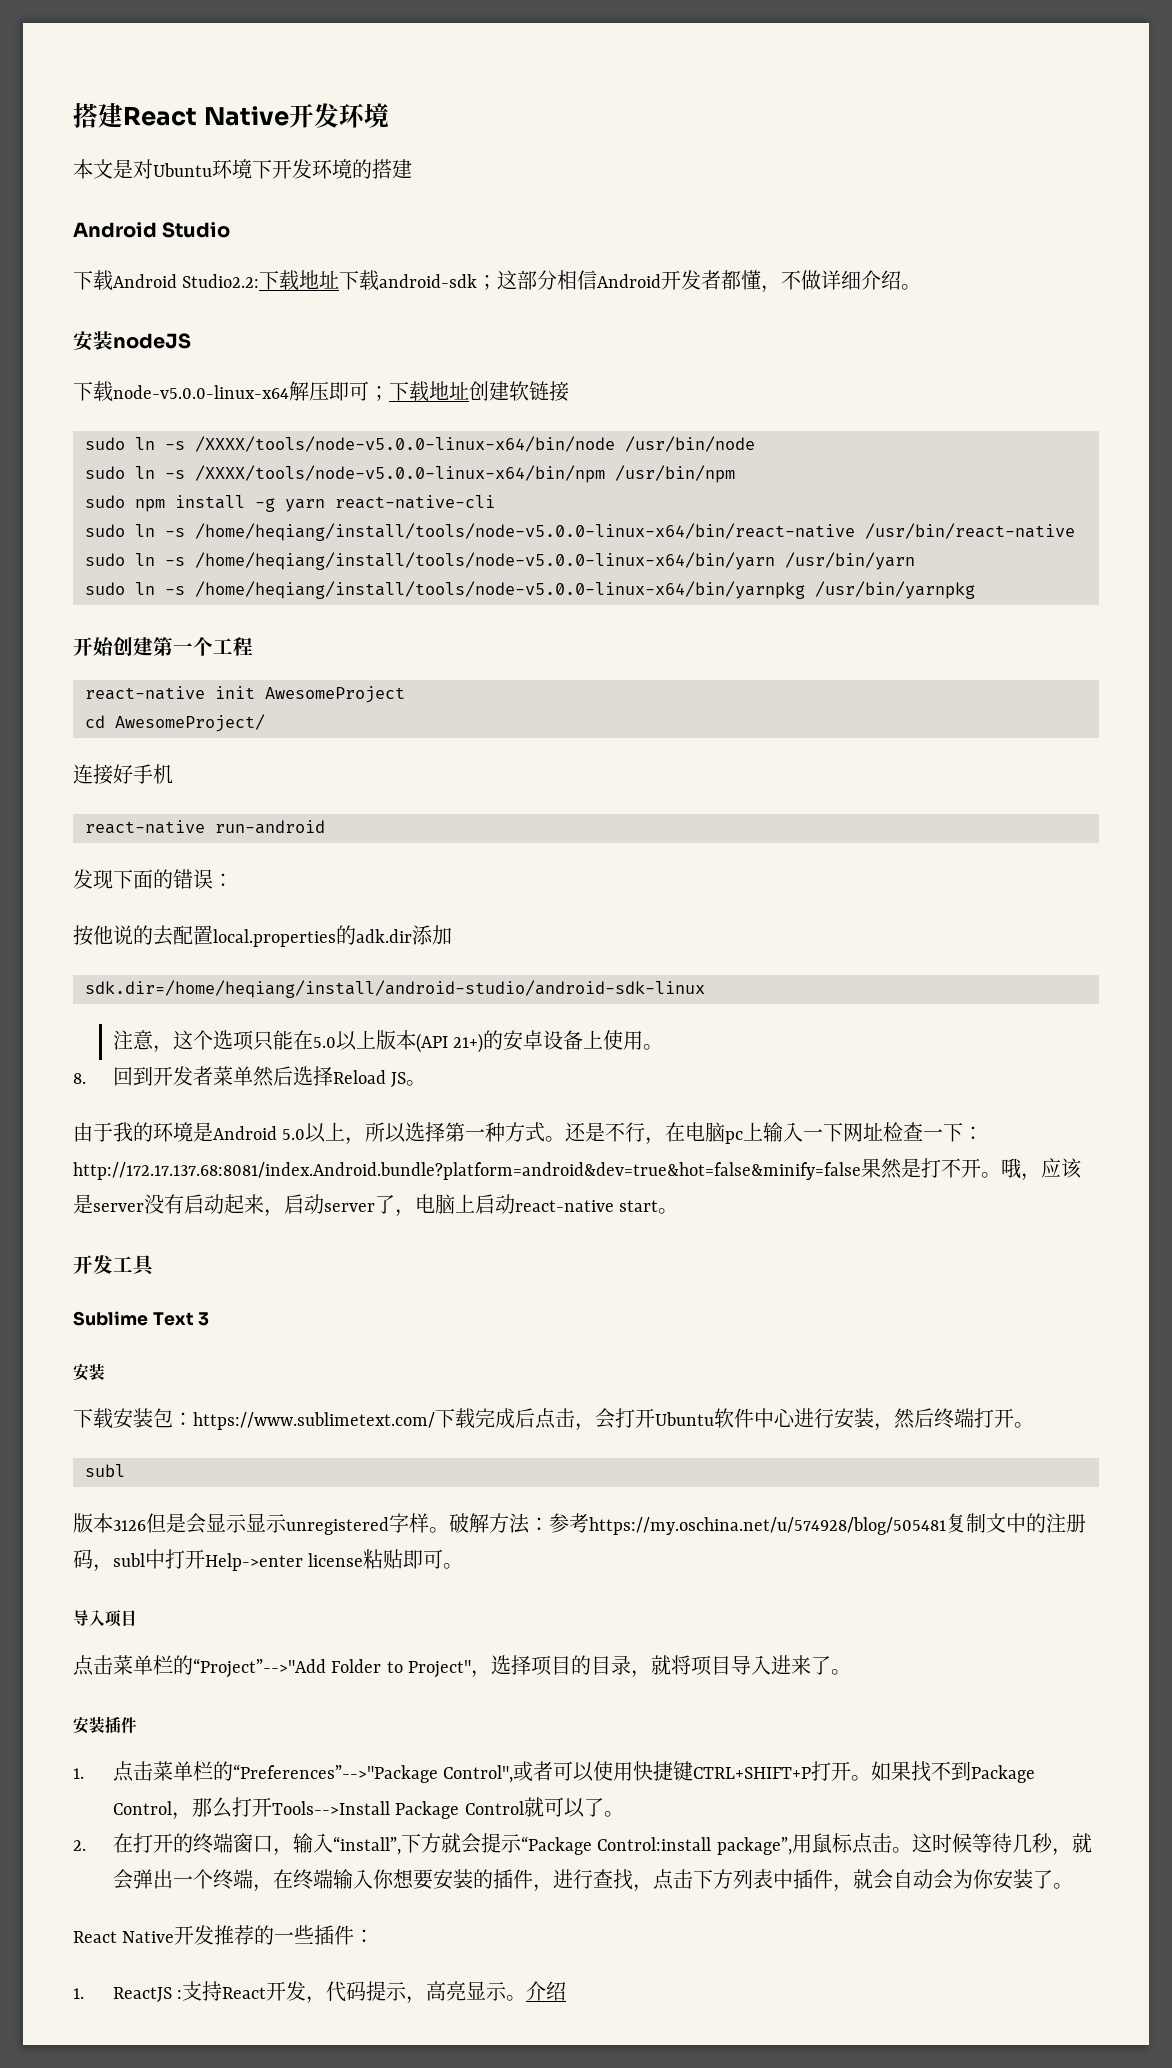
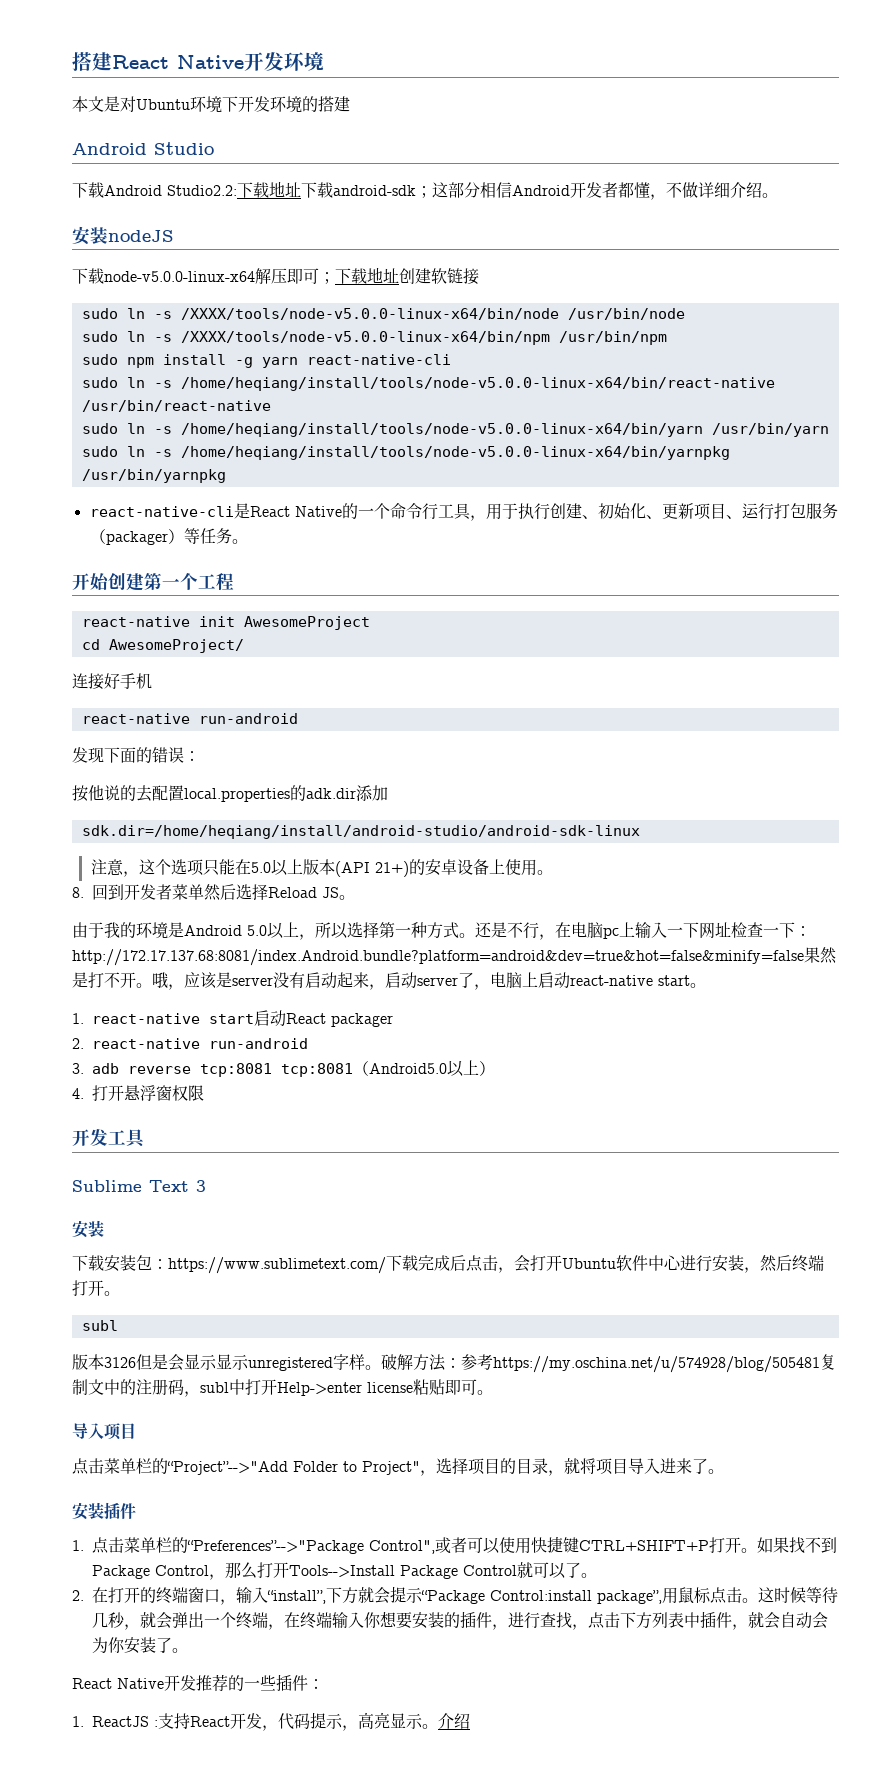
+ react-native-cli是React Native的一个命令行工具，用于执行创建、初始化、更新项目、运行打包服务（packager）等任务。
+ 1. react-native start启动React packager
+ 2. react-native run-android
+ 3. adb reverse tcp:8081 tcp:8081（Android5.0以上）
+ 4.打开悬浮窗权限

